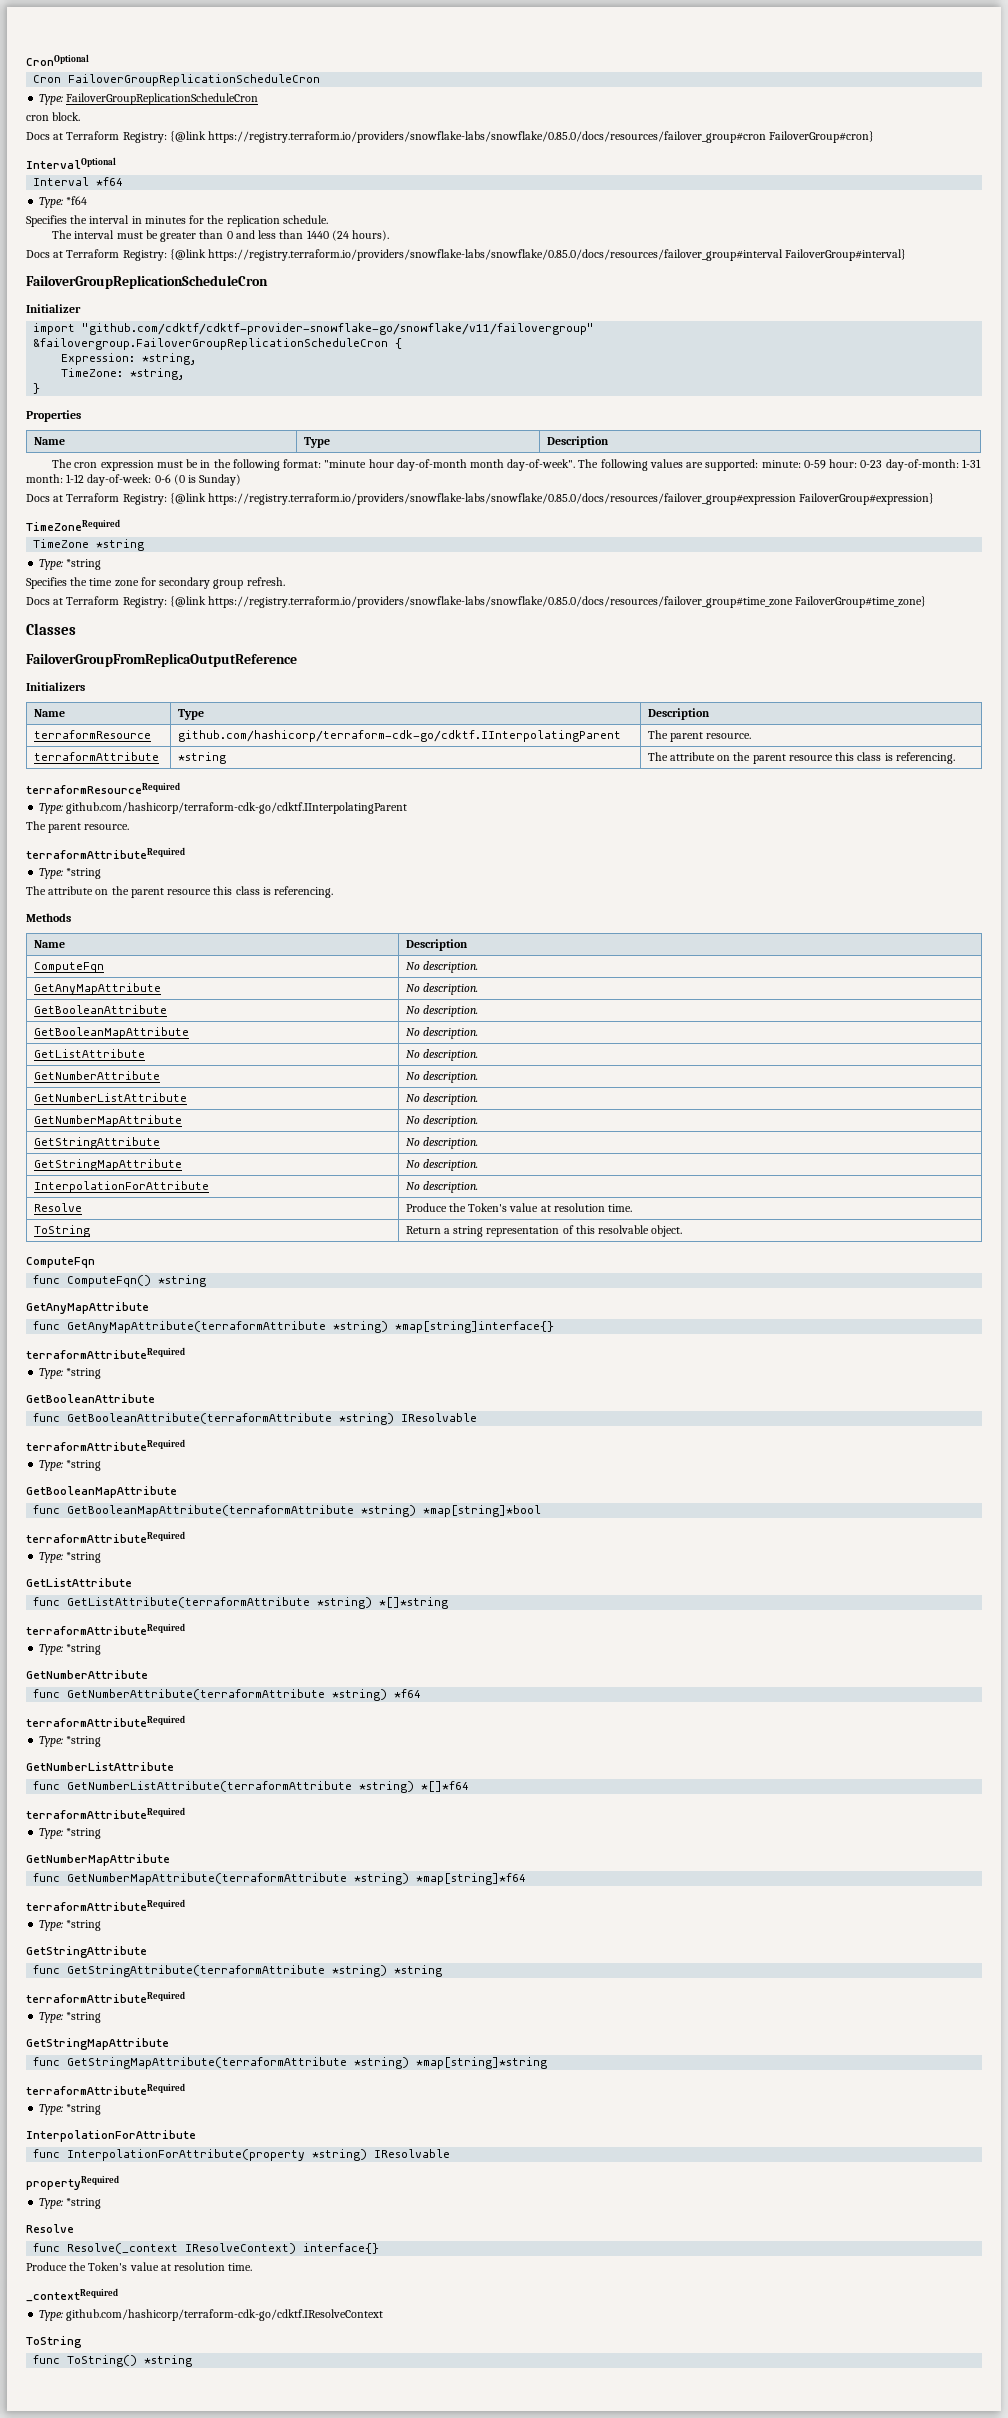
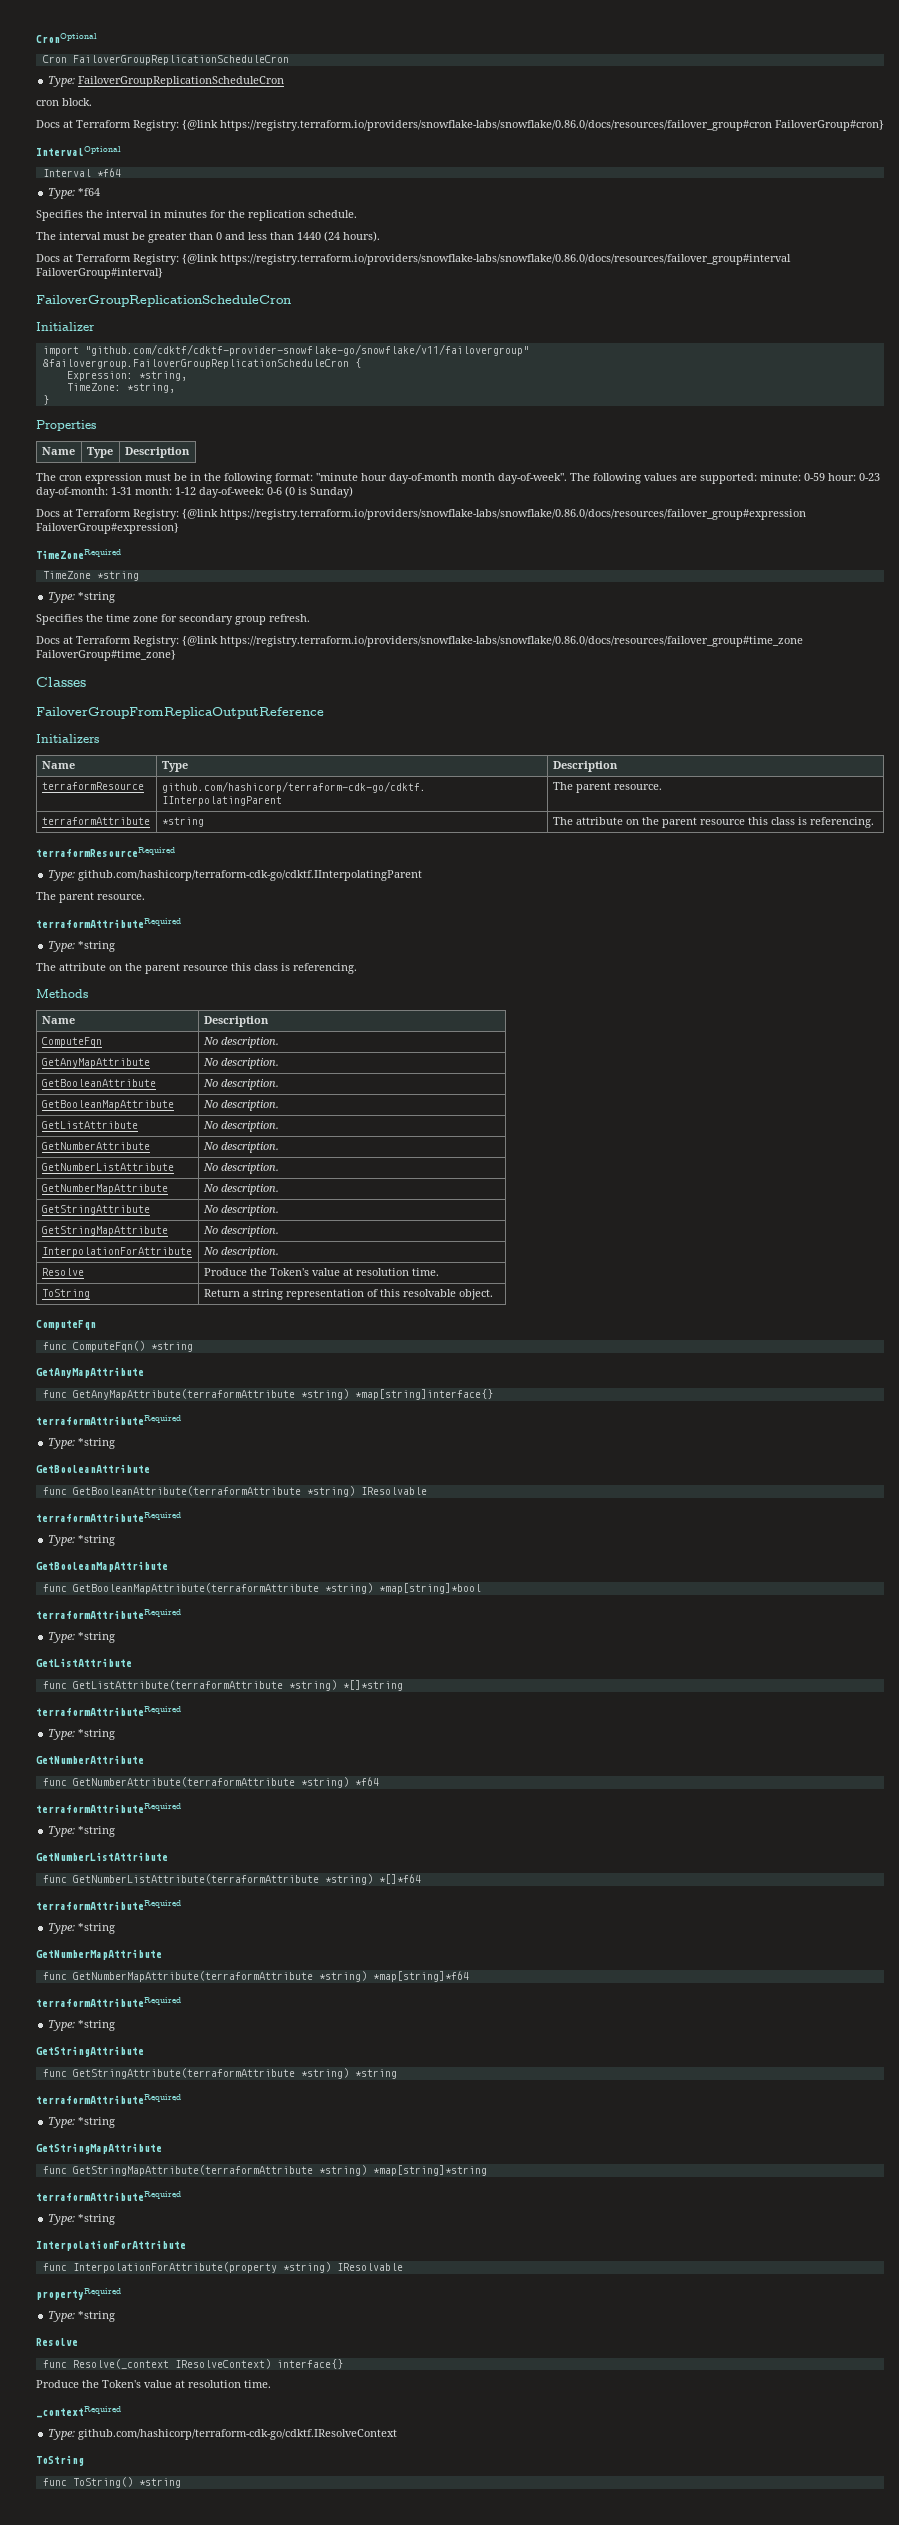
- Docs at Terraform Registry: {@link https://registry.terraform.io/providers/snowflake-labs/snowflake/0.85.0/docs/resources/failover_group#cron FailoverGroup#cron}
+ Docs at Terraform Registry: {@link https://registry.terraform.io/providers/snowflake-labs/snowflake/0.86.0/docs/resources/failover_group#cron FailoverGroup#cron}
- Docs at Terraform Registry: {@link https://registry.terraform.io/providers/snowflake-labs/snowflake/0.85.0/docs/resources/failover_group#interval FailoverGroup#interval}
+ Docs at Terraform Registry: {@link https://registry.terraform.io/providers/snowflake-labs/snowflake/0.86.0/docs/resources/failover_group#interval FailoverGroup#interval}
- Docs at Terraform Registry: {@link https://registry.terraform.io/providers/snowflake-labs/snowflake/0.85.0/docs/resources/failover_group#expression FailoverGroup#expression}
+ Docs at Terraform Registry: {@link https://registry.terraform.io/providers/snowflake-labs/snowflake/0.86.0/docs/resources/failover_group#expression FailoverGroup#expression}
- Docs at Terraform Registry: {@link https://registry.terraform.io/providers/snowflake-labs/snowflake/0.85.0/docs/resources/failover_group#time_zone FailoverGroup#time_zone}
+ Docs at Terraform Registry: {@link https://registry.terraform.io/providers/snowflake-labs/snowflake/0.86.0/docs/resources/failover_group#time_zone FailoverGroup#time_zone}

